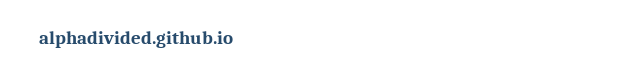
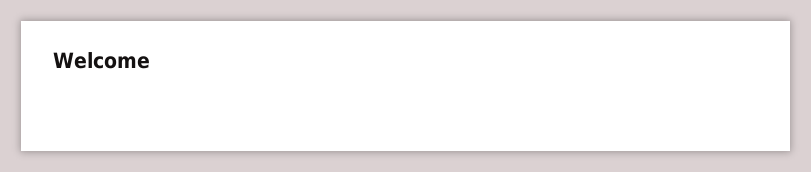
- alphadivided.github.io
+ Welcome

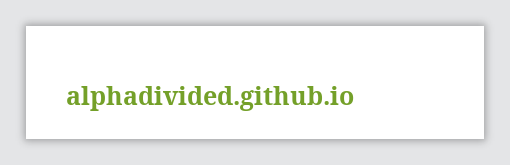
- Welcome
+ alphadivided.github.io

